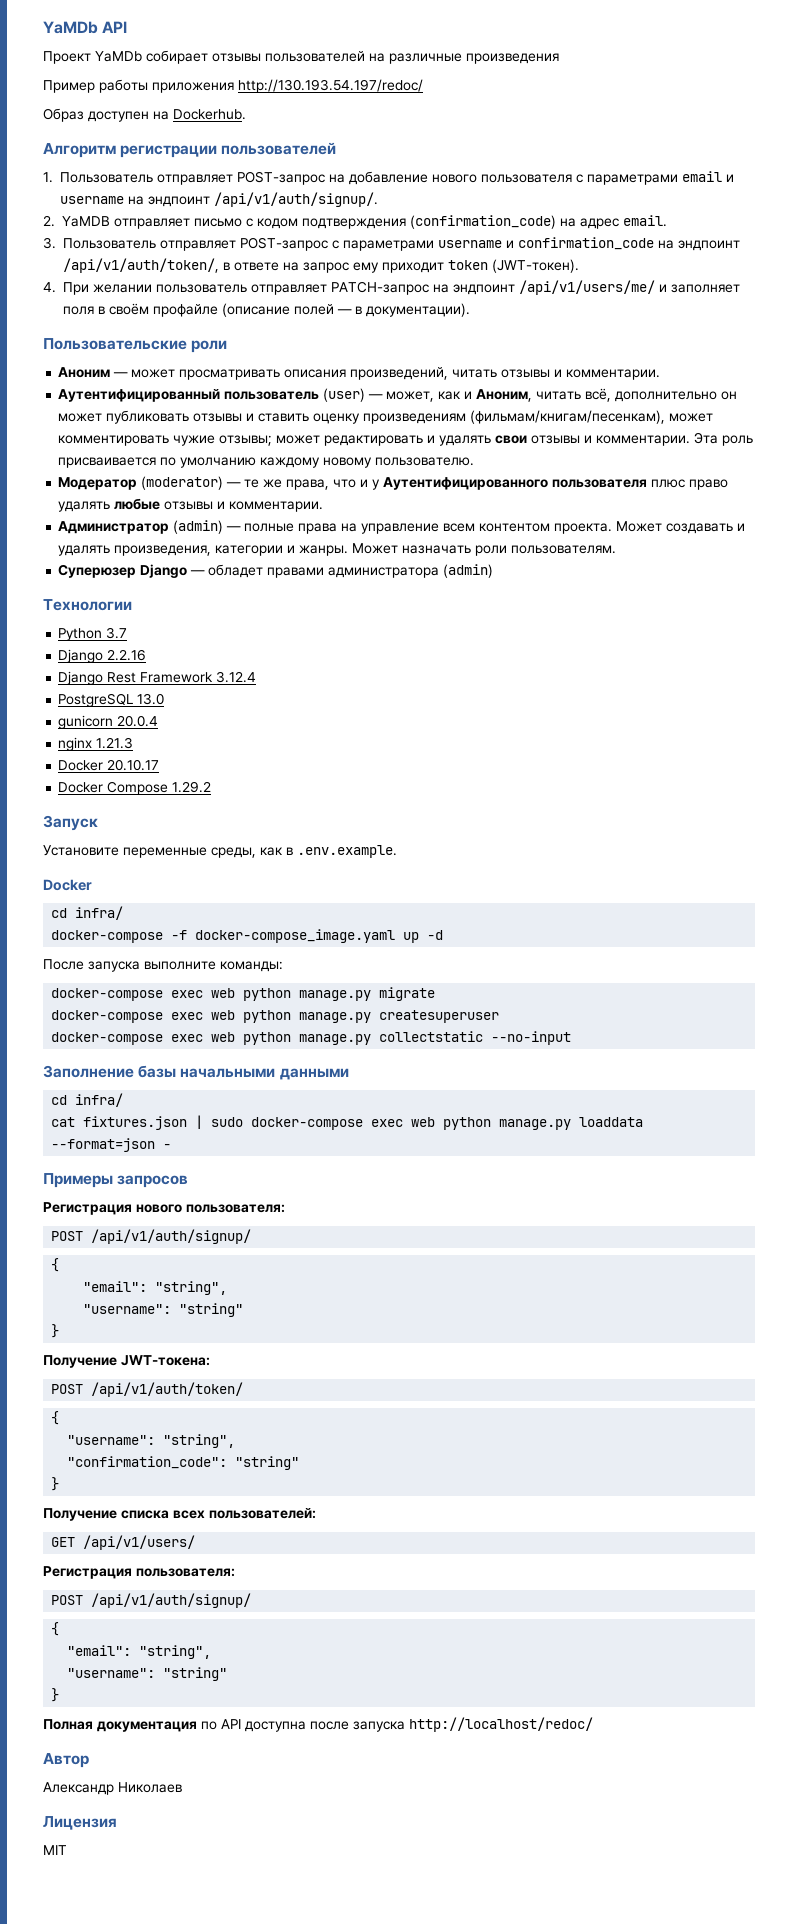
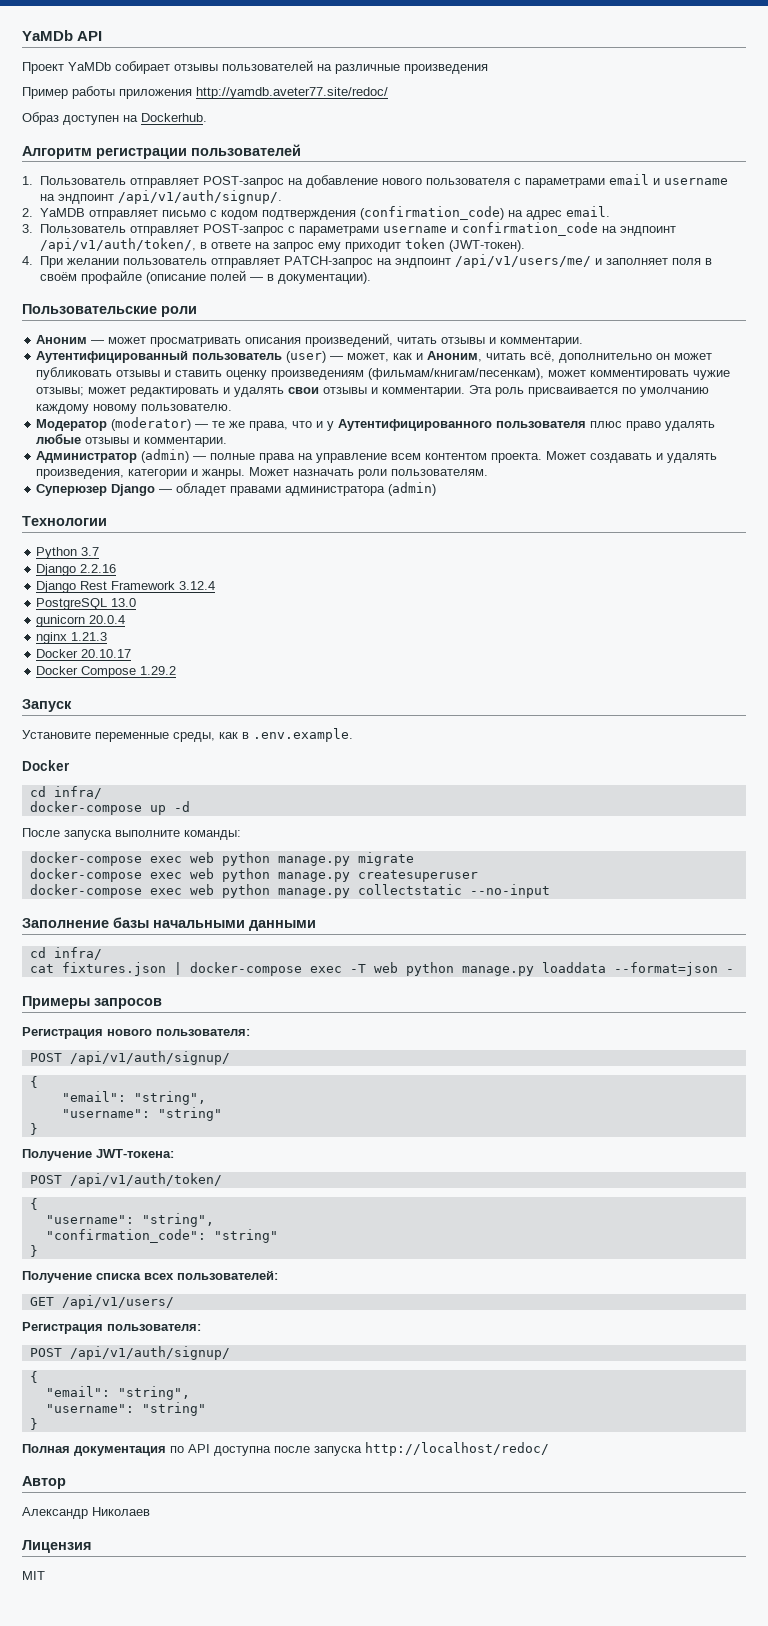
- Пример работы приложения http://130.193.54.197/redoc/
+ Пример работы приложения http://yamdb.aveter77.site/redoc/
- docker-compose -f docker-compose_image.yaml up -d
+ docker-compose up -d
- cat fixtures.json | sudo docker-compose exec web python manage.py loaddata --format=json -
+ cat fixtures.json | docker-compose exec -T web python manage.py loaddata --format=json -

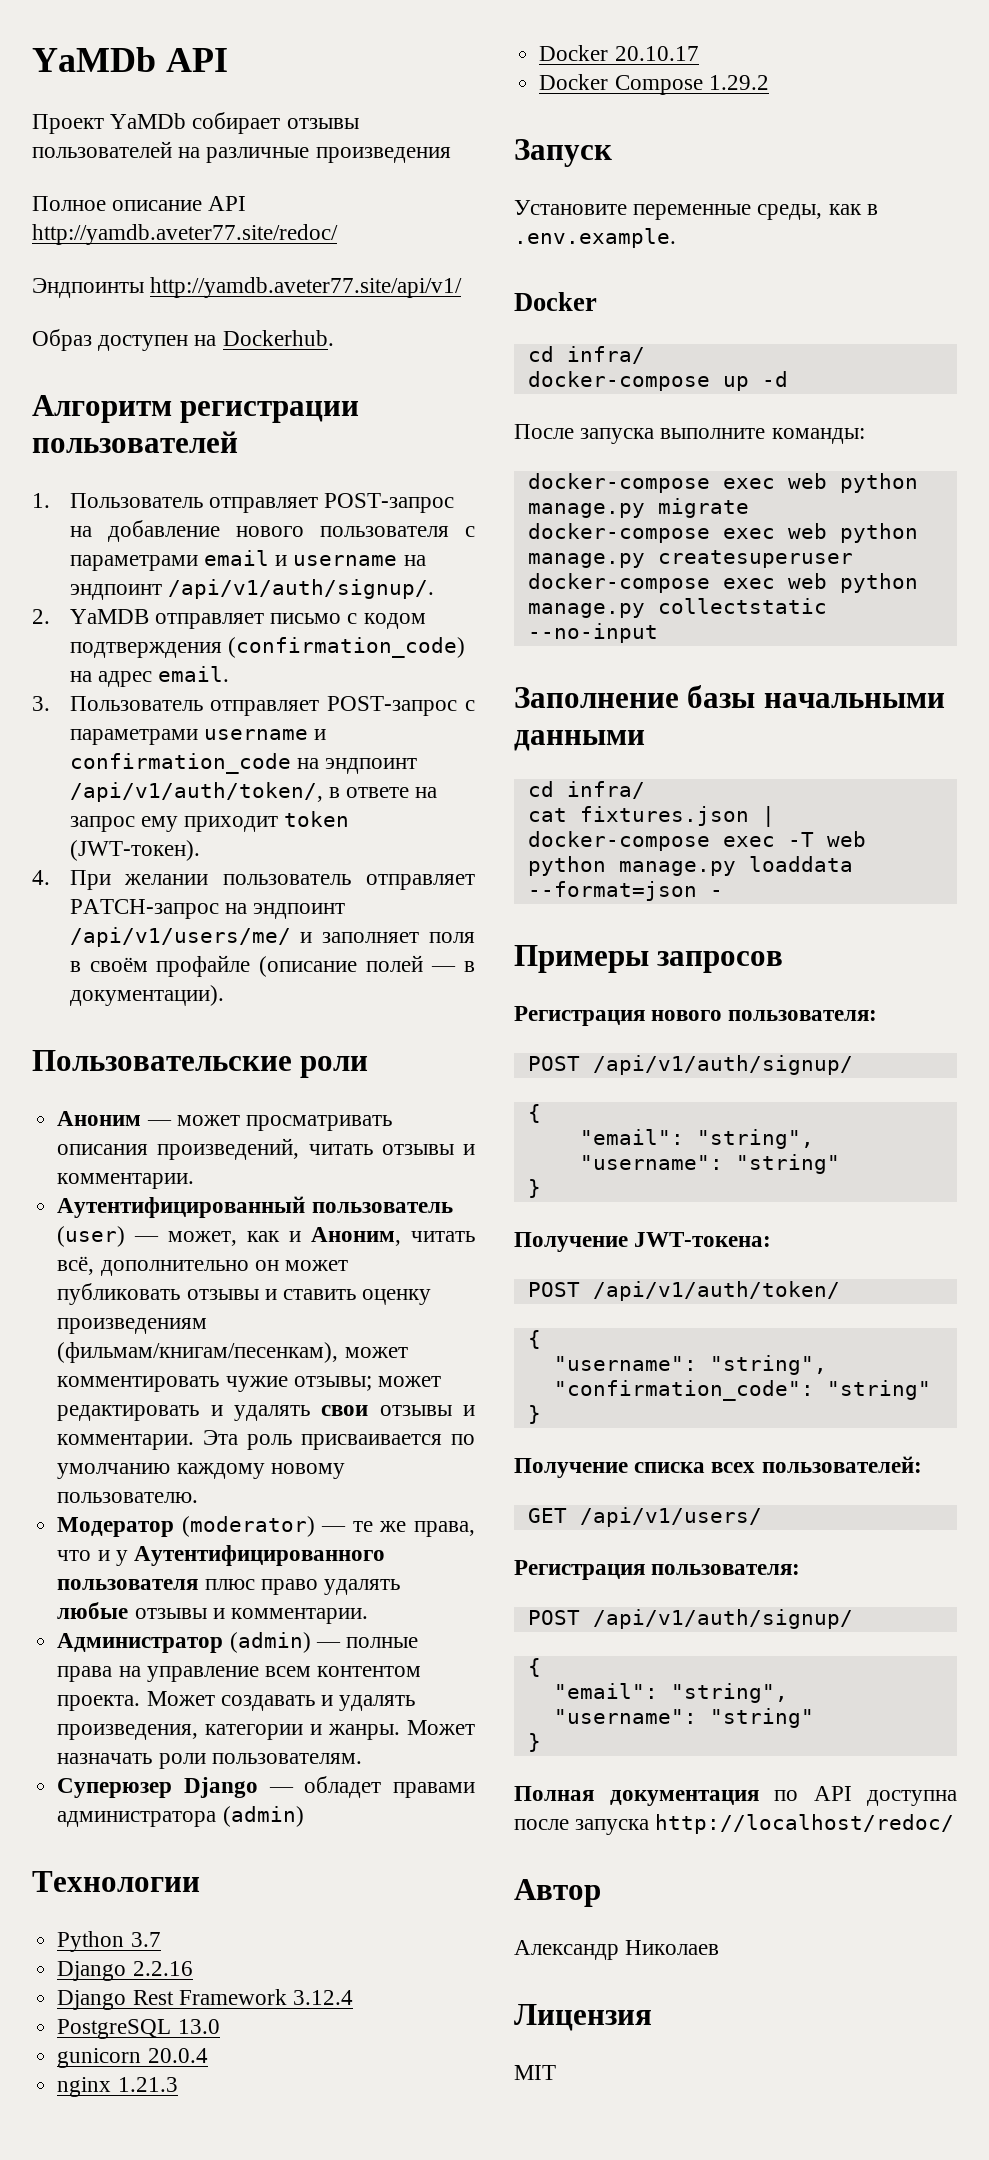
- Пример работы приложения http://yamdb.aveter77.site/redoc/
+ Полное описание API http://yamdb.aveter77.site/redoc/
+ Эндпоинты http://yamdb.aveter77.site/api/v1/

